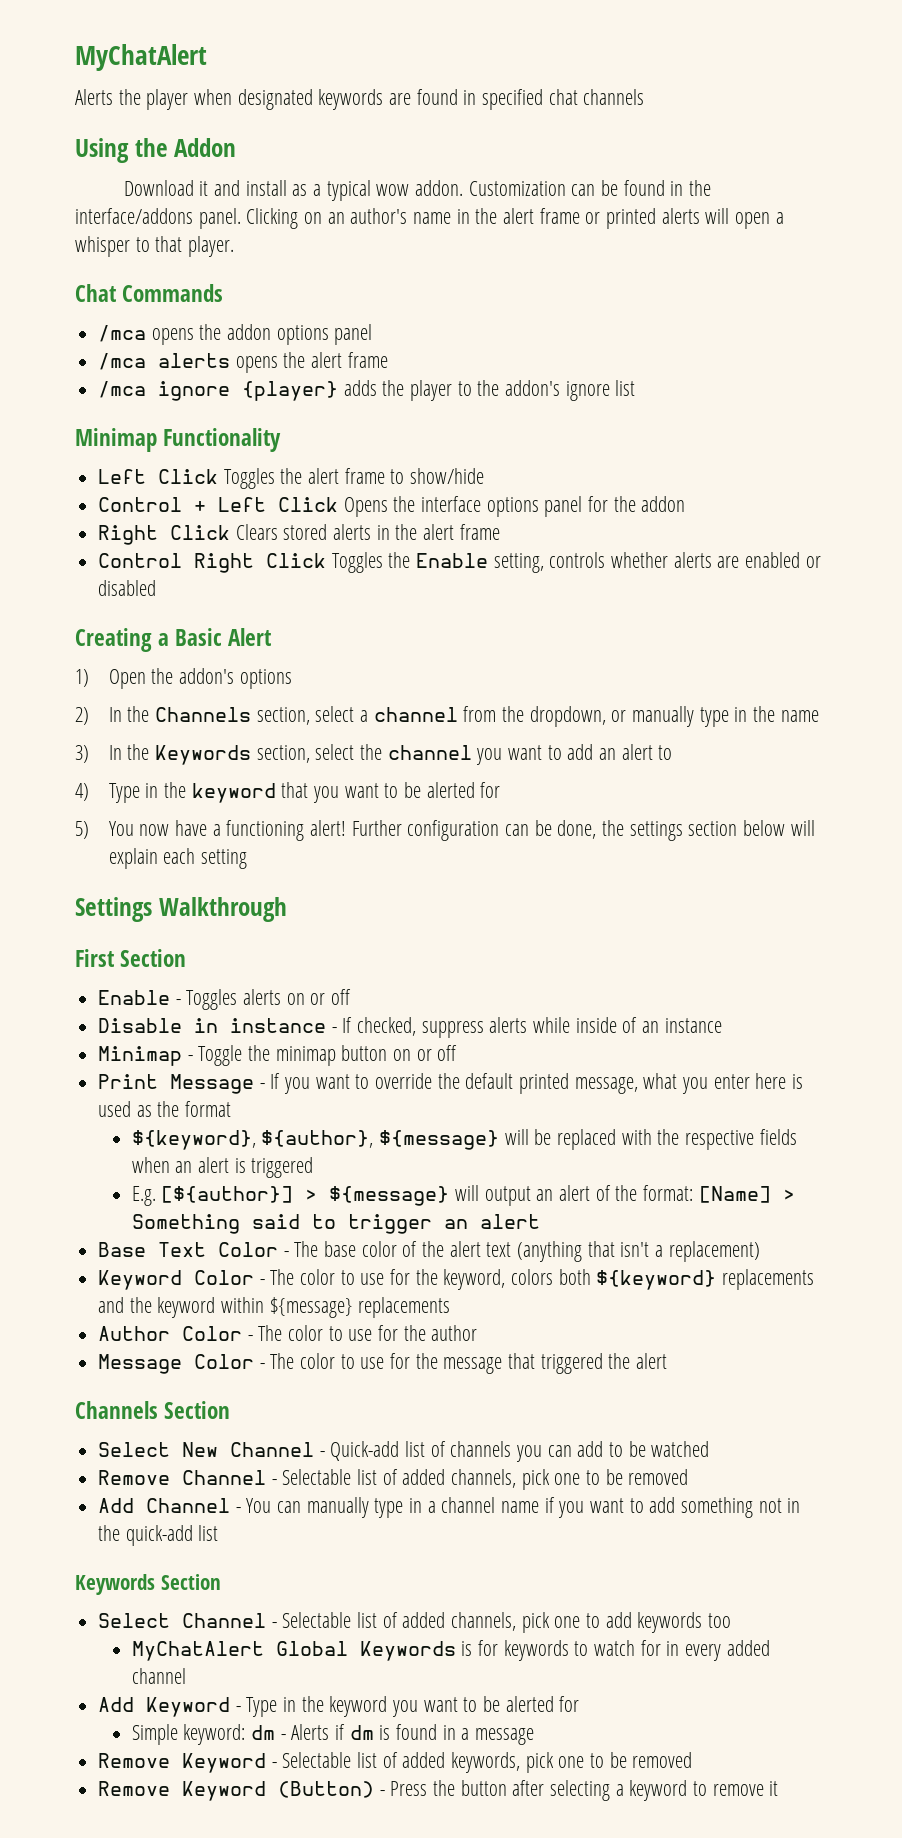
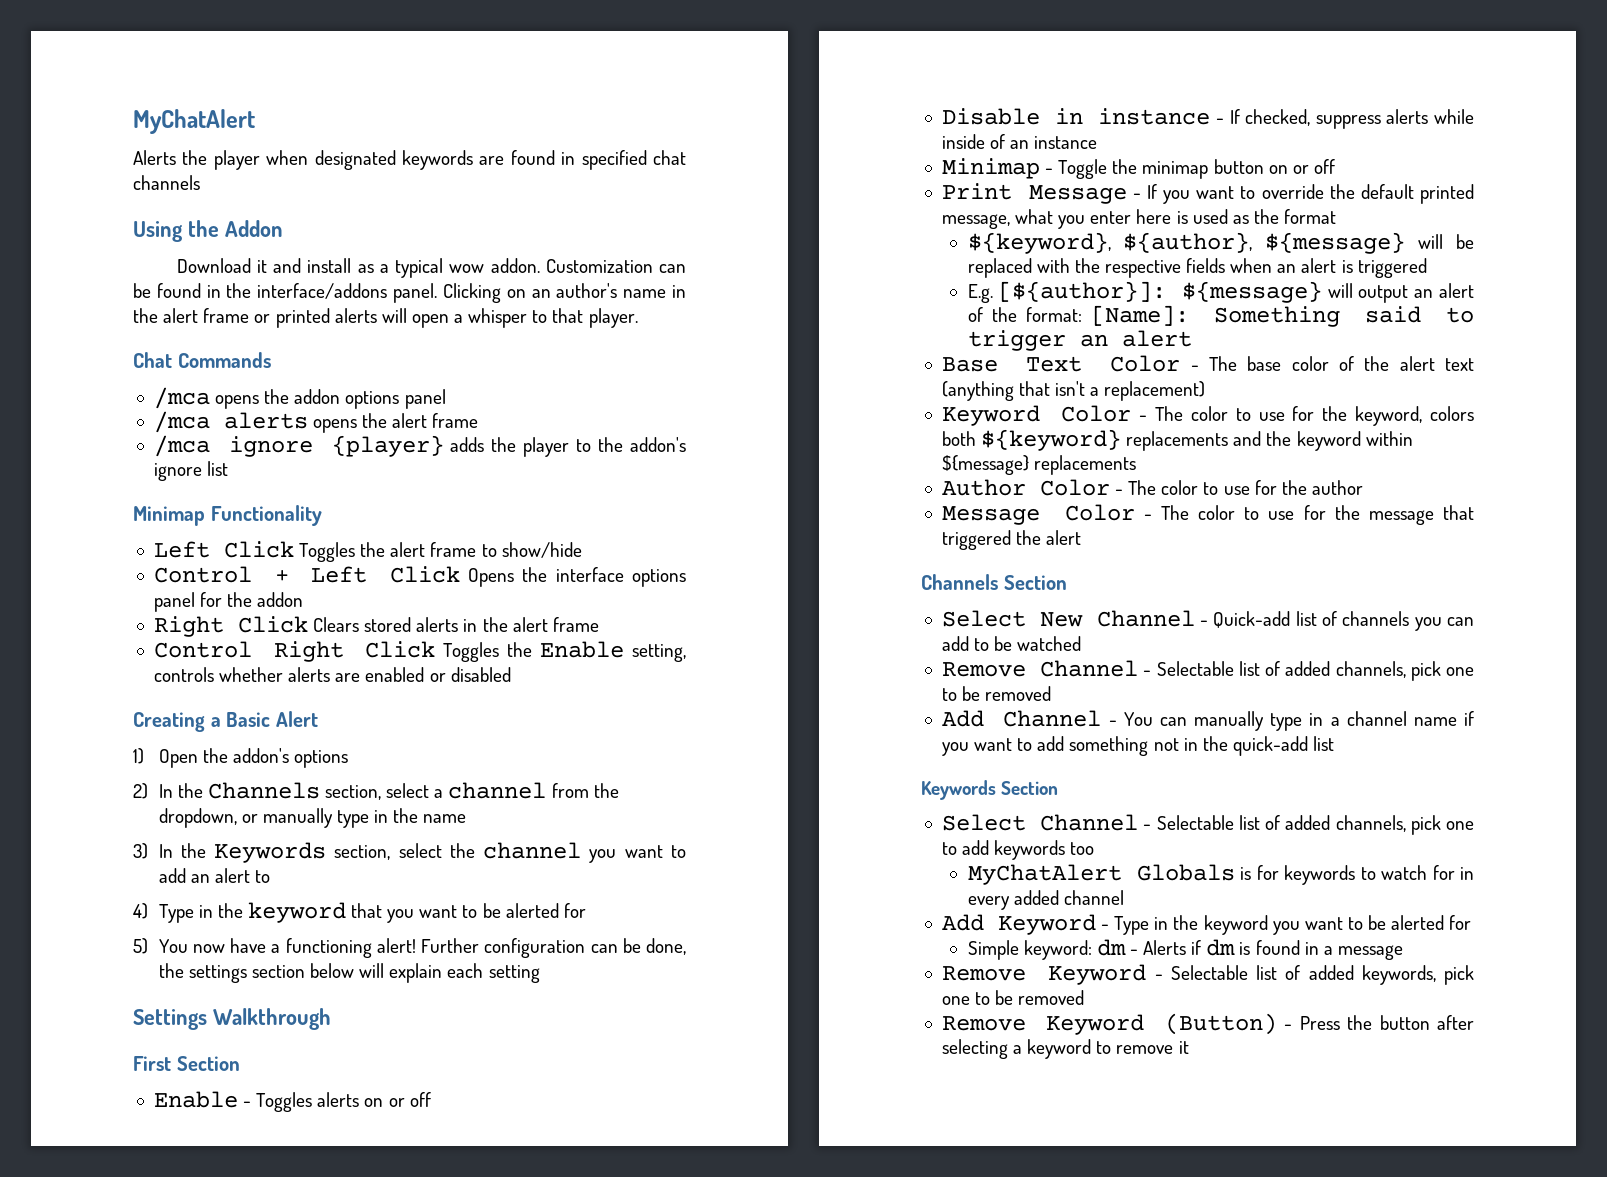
- E.g. [${author}] > ${message} will output an alert of the format: [Name] > Something said to trigger an alert
+ E.g. [${author}]: ${message} will output an alert of the format: [Name]: Something said to trigger an alert
- MyChatAlert Global Keywords is for keywords to watch for in every added channel
+ MyChatAlert Globals is for keywords to watch for in every added channel

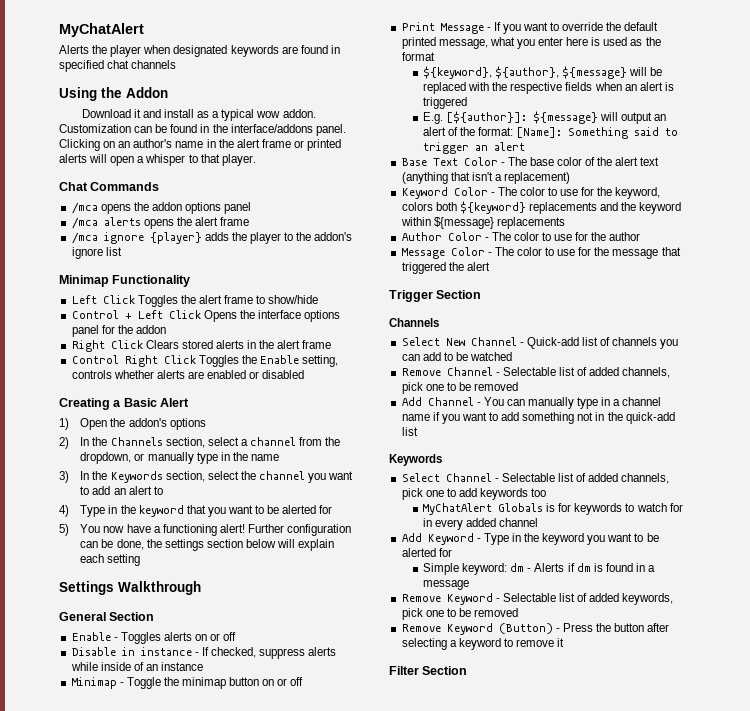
- First Section
+ General Section
- Channels Section
+ Trigger Section
+ Channels
  Add Channel - You can manually type in a channel name if you want to add something not in the quick-add list
- Keywords Section
+ Keywords
+ Filter Section

